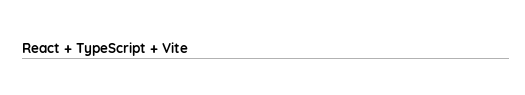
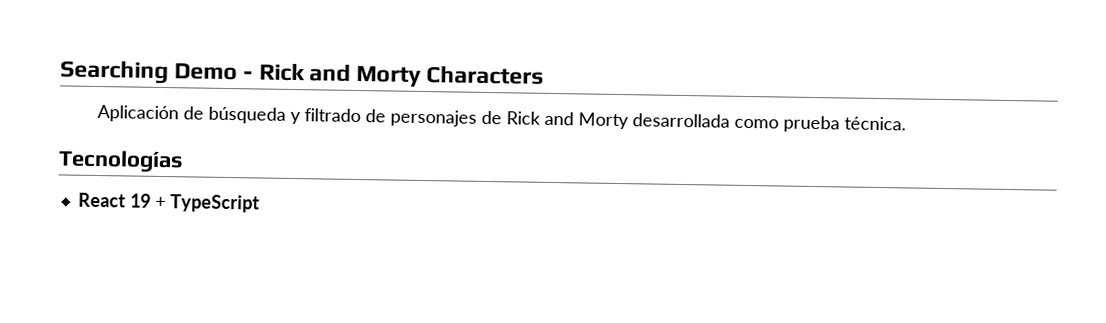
- React + TypeScript + Vite
+ Searching Demo - Rick and Morty Characters
+ Aplicación de búsqueda y filtrado de personajes de Rick and Morty desarrollada como prueba técnica.
+ Tecnologías
+ React 19 + TypeScript

